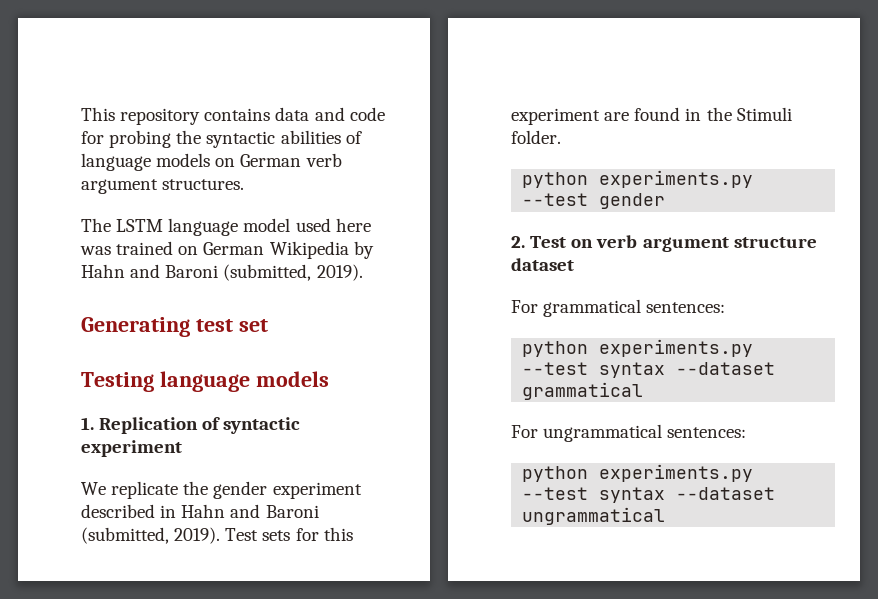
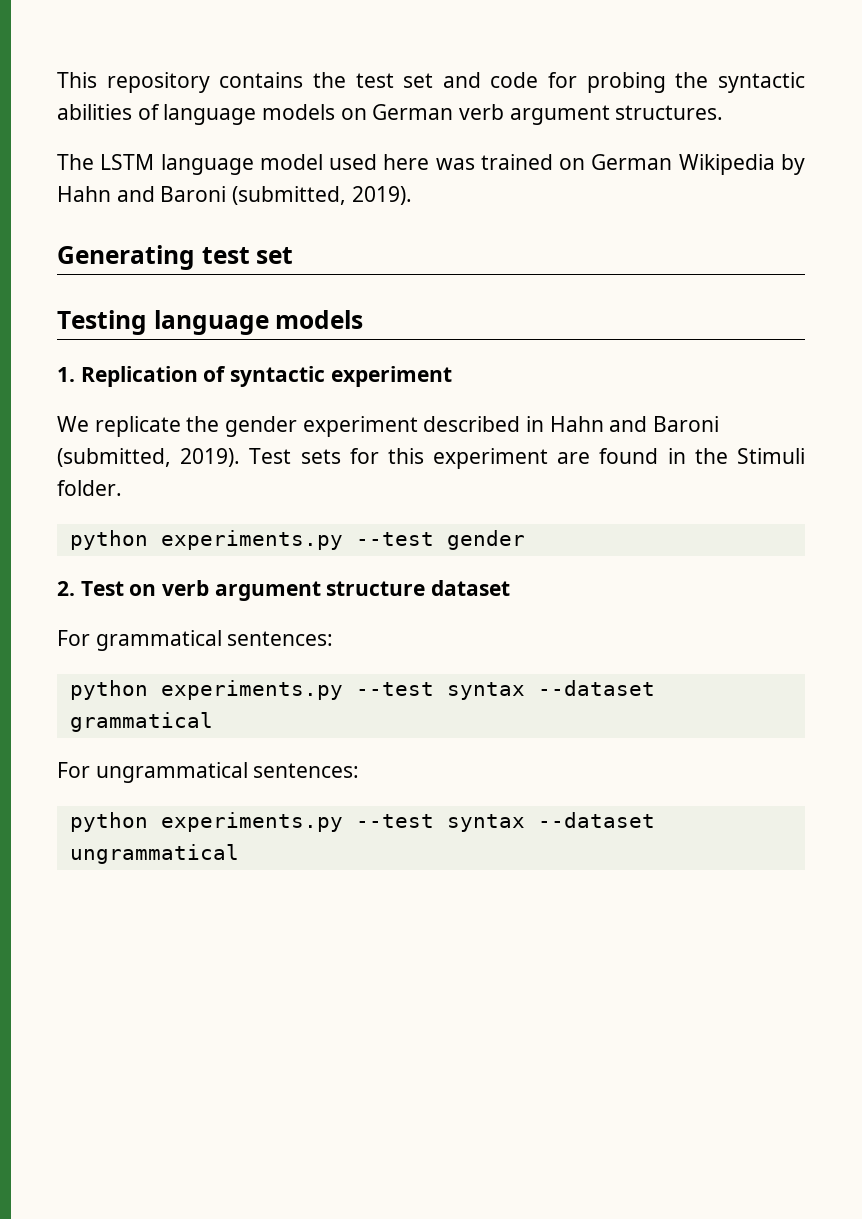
- This repository contains data and code for probing the syntactic abilities of language models on German verb argument structures.
+ This repository contains the test set and code for probing the syntactic abilities of language models on German verb argument structures.

